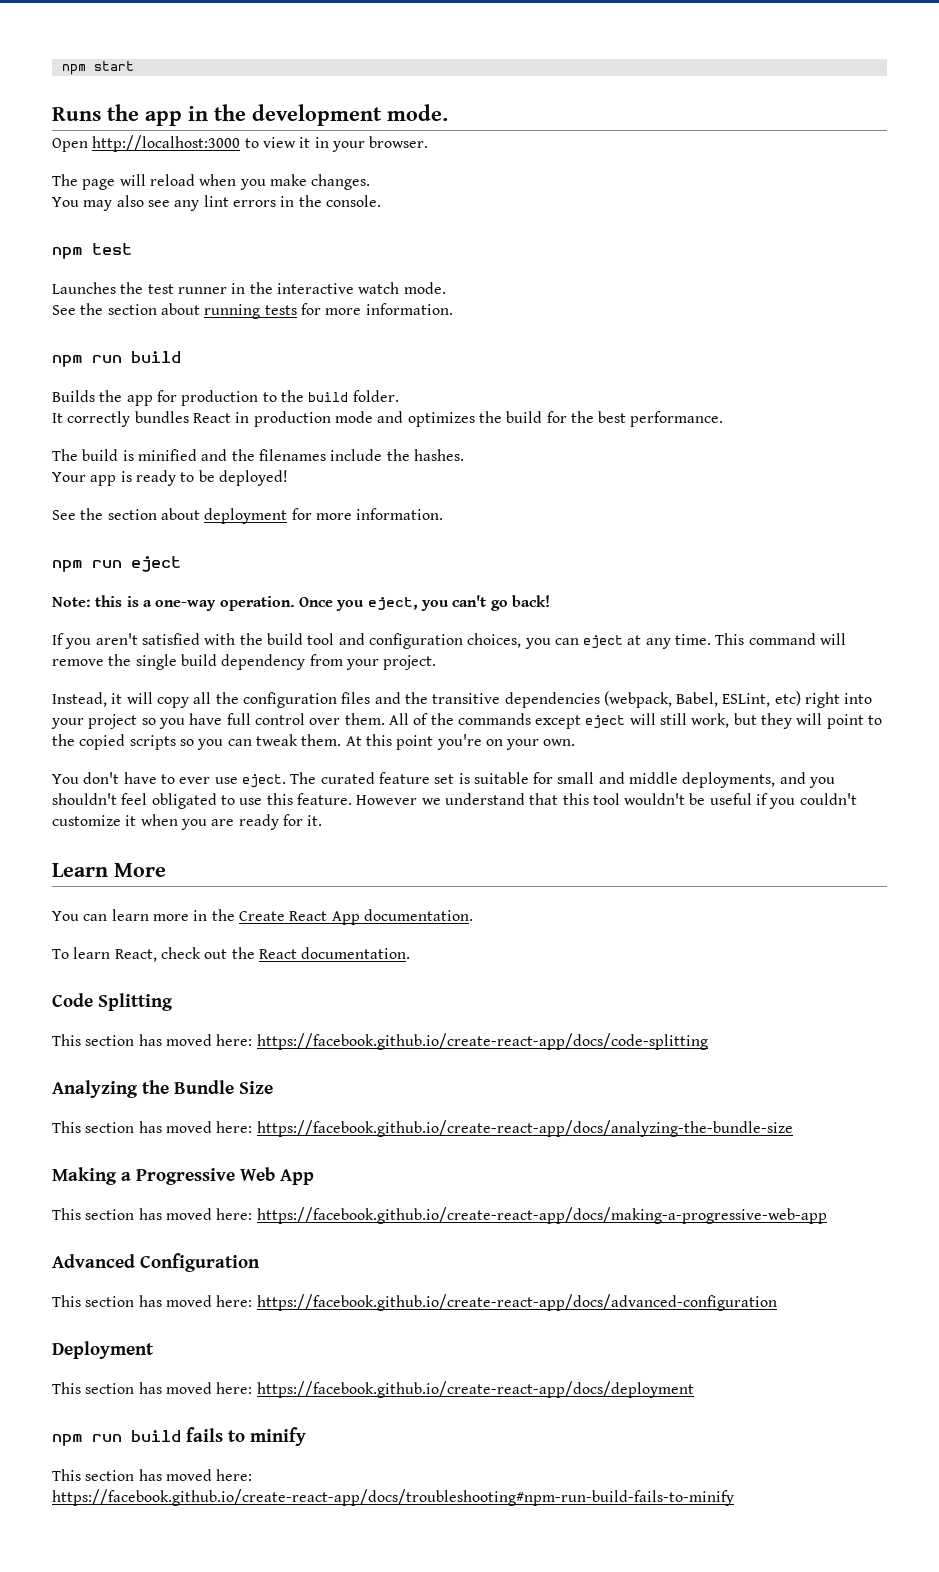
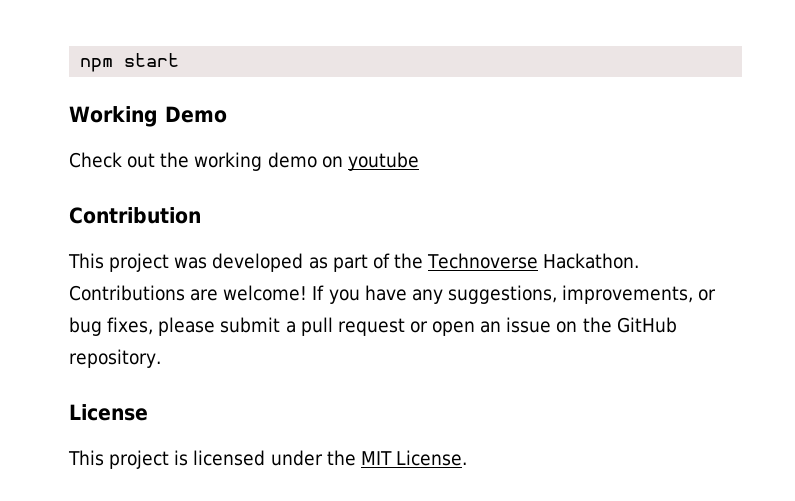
- Runs the app in the development mode.
- Open http://localhost:3000 to view it in your browser.
- The page will reload when you make changes.
- You may also see any lint errors in the console.
- npm test
- Launches the test runner in the interactive watch mode.
- See the section about running tests for more information.
- npm run build
- Builds the app for production to the build folder.
- It correctly bundles React in production mode and optimizes the build for the best performance.
- The build is minified and the filenames include the hashes.
- Your app is ready to be deployed!
- See the section about deployment for more information.
- npm run eject
- Note: this is a one-way operation. Once you eject, you can't go back!
- If you aren't satisfied with the build tool and configuration choices, you can eject at any time. This command will remove the single build dependency from your project.
- Instead, it will copy all the configuration files and the transitive dependencies (webpack, Babel, ESLint, etc) right into your project so you have full control over them. All of the commands except eject will still work, but they will point to the copied scripts so you can tweak them. At this point you're on your own.
- You don't have to ever use eject. The curated feature set is suitable for small and middle deployments, and you shouldn't feel obligated to use this feature. However we understand that this tool wouldn't be useful if you couldn't customize it when you are ready for it.
- Learn More
- You can learn more in the Create React App documentation.
- To learn React, check out the React documentation.
- Code Splitting
- This section has moved here: https://facebook.github.io/create-react-app/docs/code-splitting
- Analyzing the Bundle Size
- This section has moved here: https://facebook.github.io/create-react-app/docs/analyzing-the-bundle-size
- Making a Progressive Web App
- This section has moved here: https://facebook.github.io/create-react-app/docs/making-a-progressive-web-app
- Advanced Configuration
- This section has moved here: https://facebook.github.io/create-react-app/docs/advanced-configuration
- Deployment
- This section has moved here: https://facebook.github.io/create-react-app/docs/deployment
- npm run build fails to minify
- This section has moved here: https://facebook.github.io/create-react-app/docs/troubleshooting#npm-run-build-fails-to-minify
+ Working Demo
+ Check out the working demo on youtube
+ Contribution
+ This project was developed as part of the Technoverse Hackathon. Contributions are welcome! If you have any suggestions, improvements, or bug fixes, please submit a pull request or open an issue on the GitHub repository.
+ License
+ This project is licensed under the MIT License.

